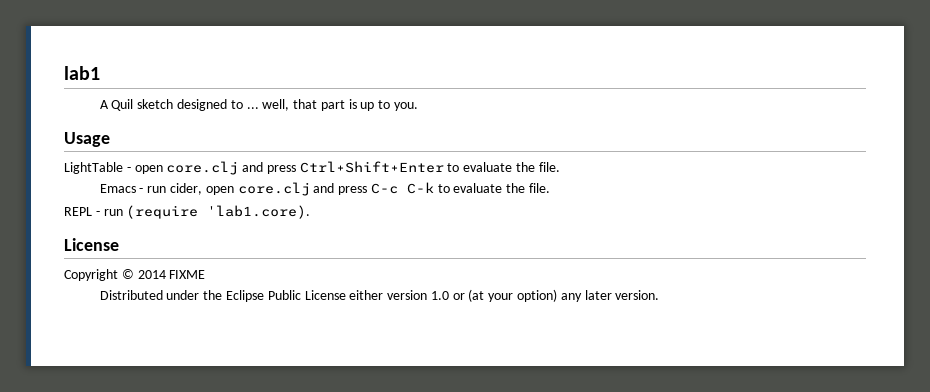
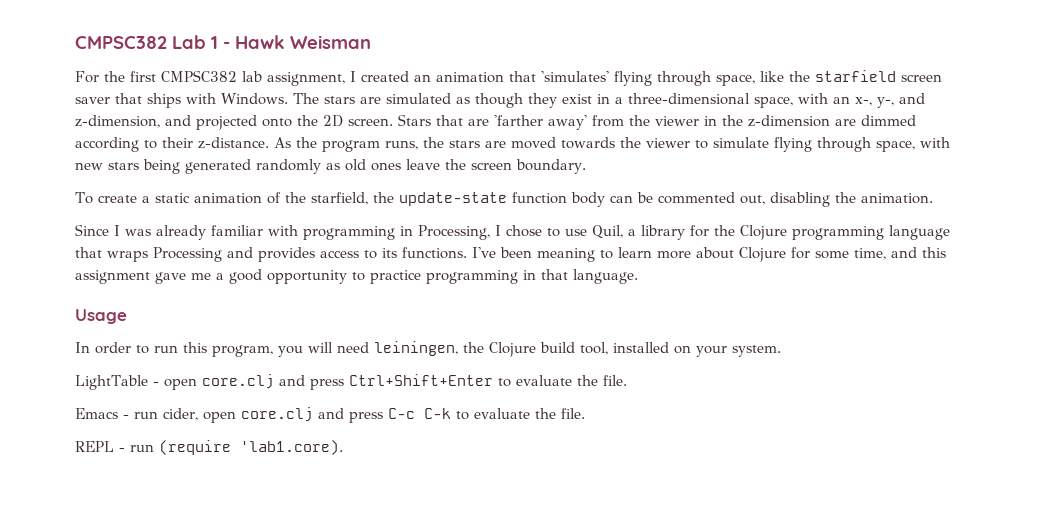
- lab1
- A Quil sketch designed to ... well, that part is up to you.
+ CMPSC382 Lab 1 - Hawk Weisman
+ For the first CMPSC382 lab assignment, I created an animation that 'simulates' flying through space, like the starfield screen saver that ships with Windows. The stars are simulated as though they exist in a three-dimensional space, with an x-, y-, and z-dimension, and projected onto the 2D screen. Stars that are 'farther away' from the viewer in the z-dimension are dimmed according to their z-distance. As the program runs, the stars are moved towards the viewer to simulate flying through space, with new stars being generated randomly as old ones leave the screen boundary.
+ To create a static animation of the starfield, the update-state function body can be commented out, disabling the animation.
+ Since I was already familiar with programming in Processing, I chose to use Quil, a library for the Clojure programming language that wraps Processing and provides access to its functions. I've been meaning to learn more about Clojure for some time, and this assignment gave me a good opportunity to practice programming in that language.
  Usage
+ In order to run this program, you will need leiningen, the Clojure build tool, installed on your system.
  REPL - run (require 'lab1.core).
- License
- Copyright © 2014 FIXME
- Distributed under the Eclipse Public License either version 1.0 or (at your option) any later version.

